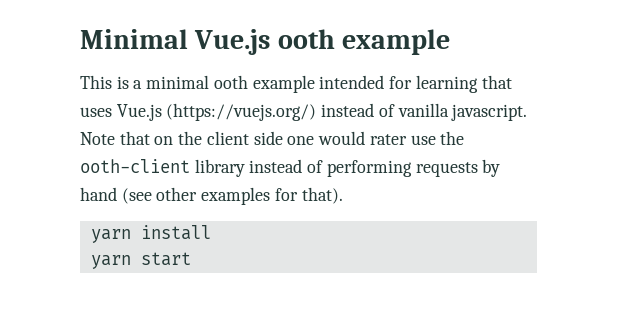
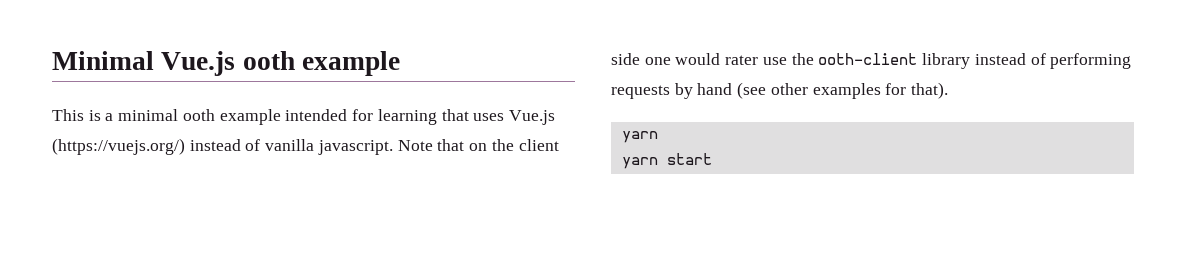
  Note that on the client side one would rater use the ooth-client library instead of performing requests by hand (see other examples for that).
- yarn install
+ yarn

